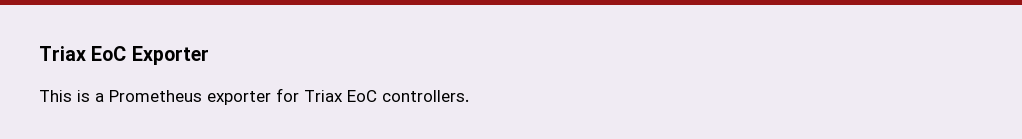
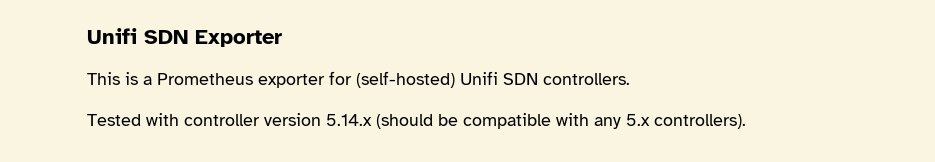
- Triax EoC Exporter
+ Unifi SDN Exporter
- This is a Prometheus exporter for Triax EoC controllers.
+ This is a Prometheus exporter for (self-hosted) Unifi SDN controllers.
+ Tested with controller version 5.14.x (should be compatible with any 5.x controllers).

